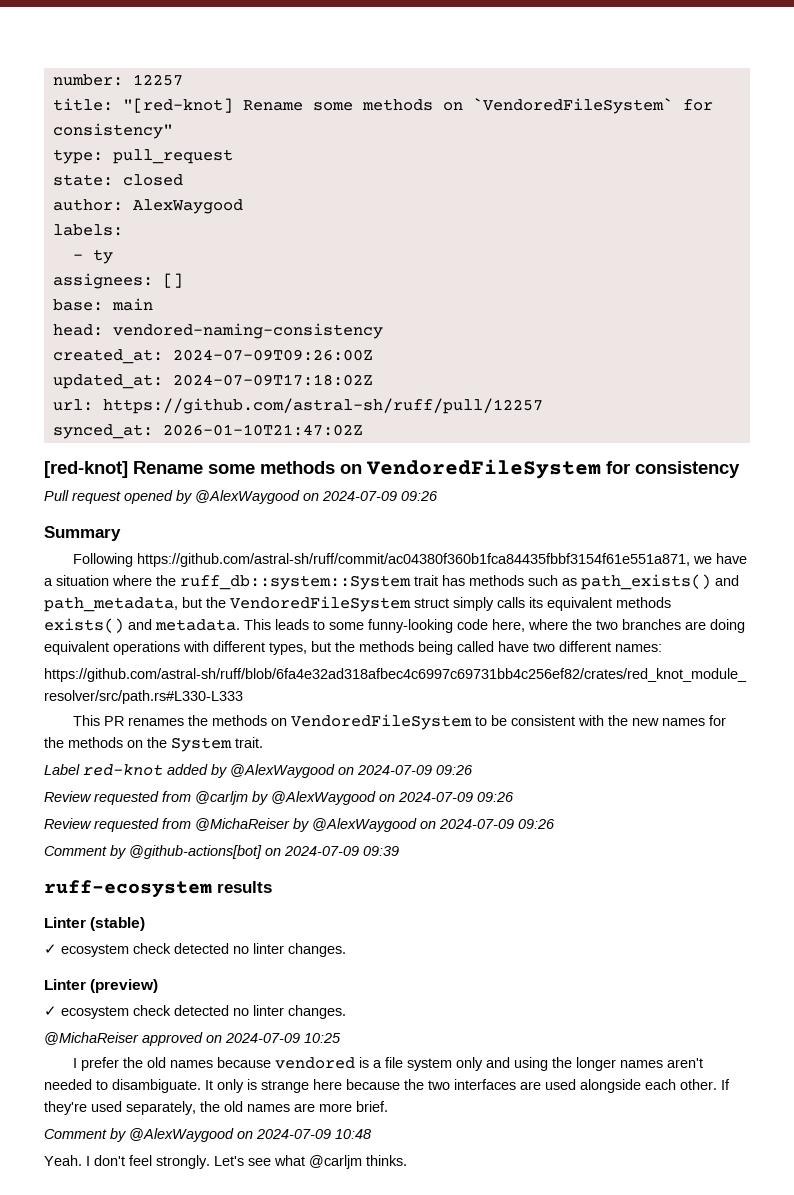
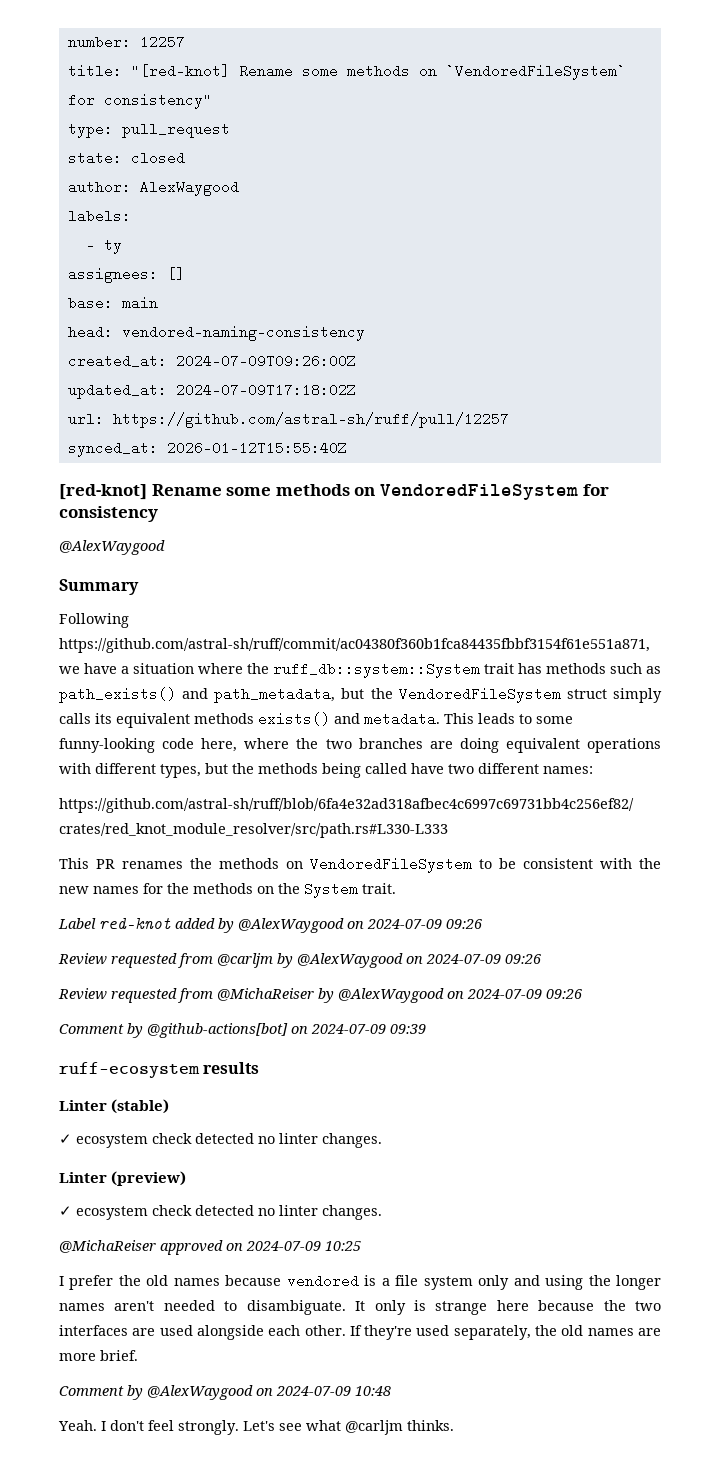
- synced_at: 2026-01-10T21:47:02Z
+ synced_at: 2026-01-12T15:55:40Z
  [red-knot] Rename some methods on VendoredFileSystem for consistency
- Pull request opened by @AlexWaygood on 2024-07-09 09:26
+ @AlexWaygood

